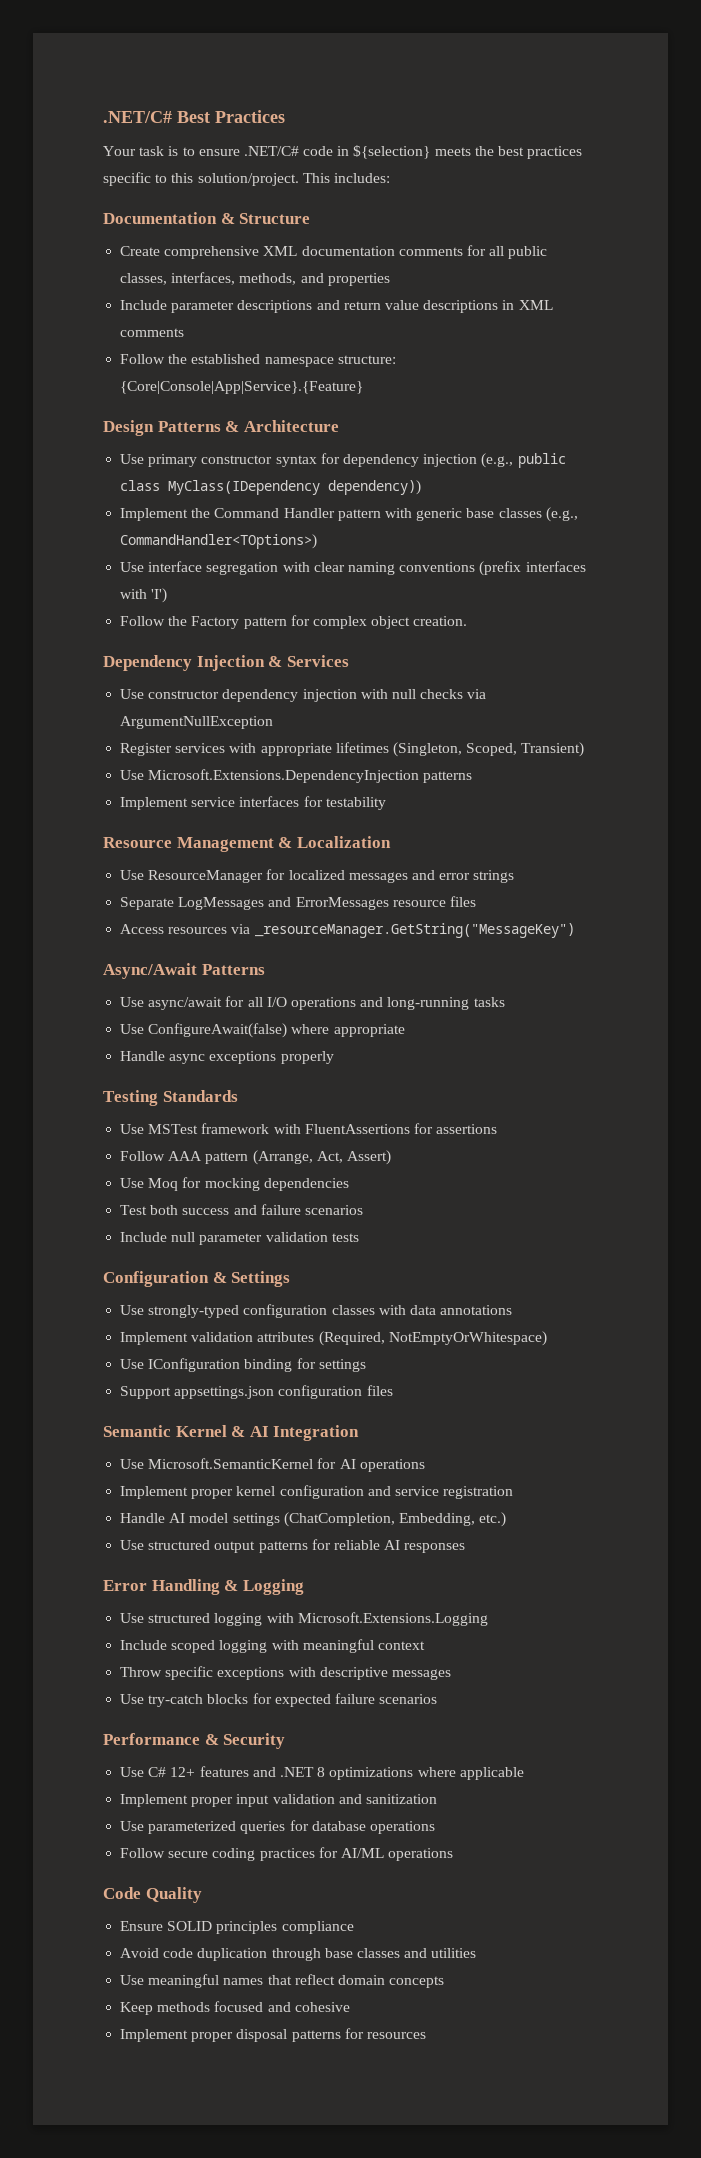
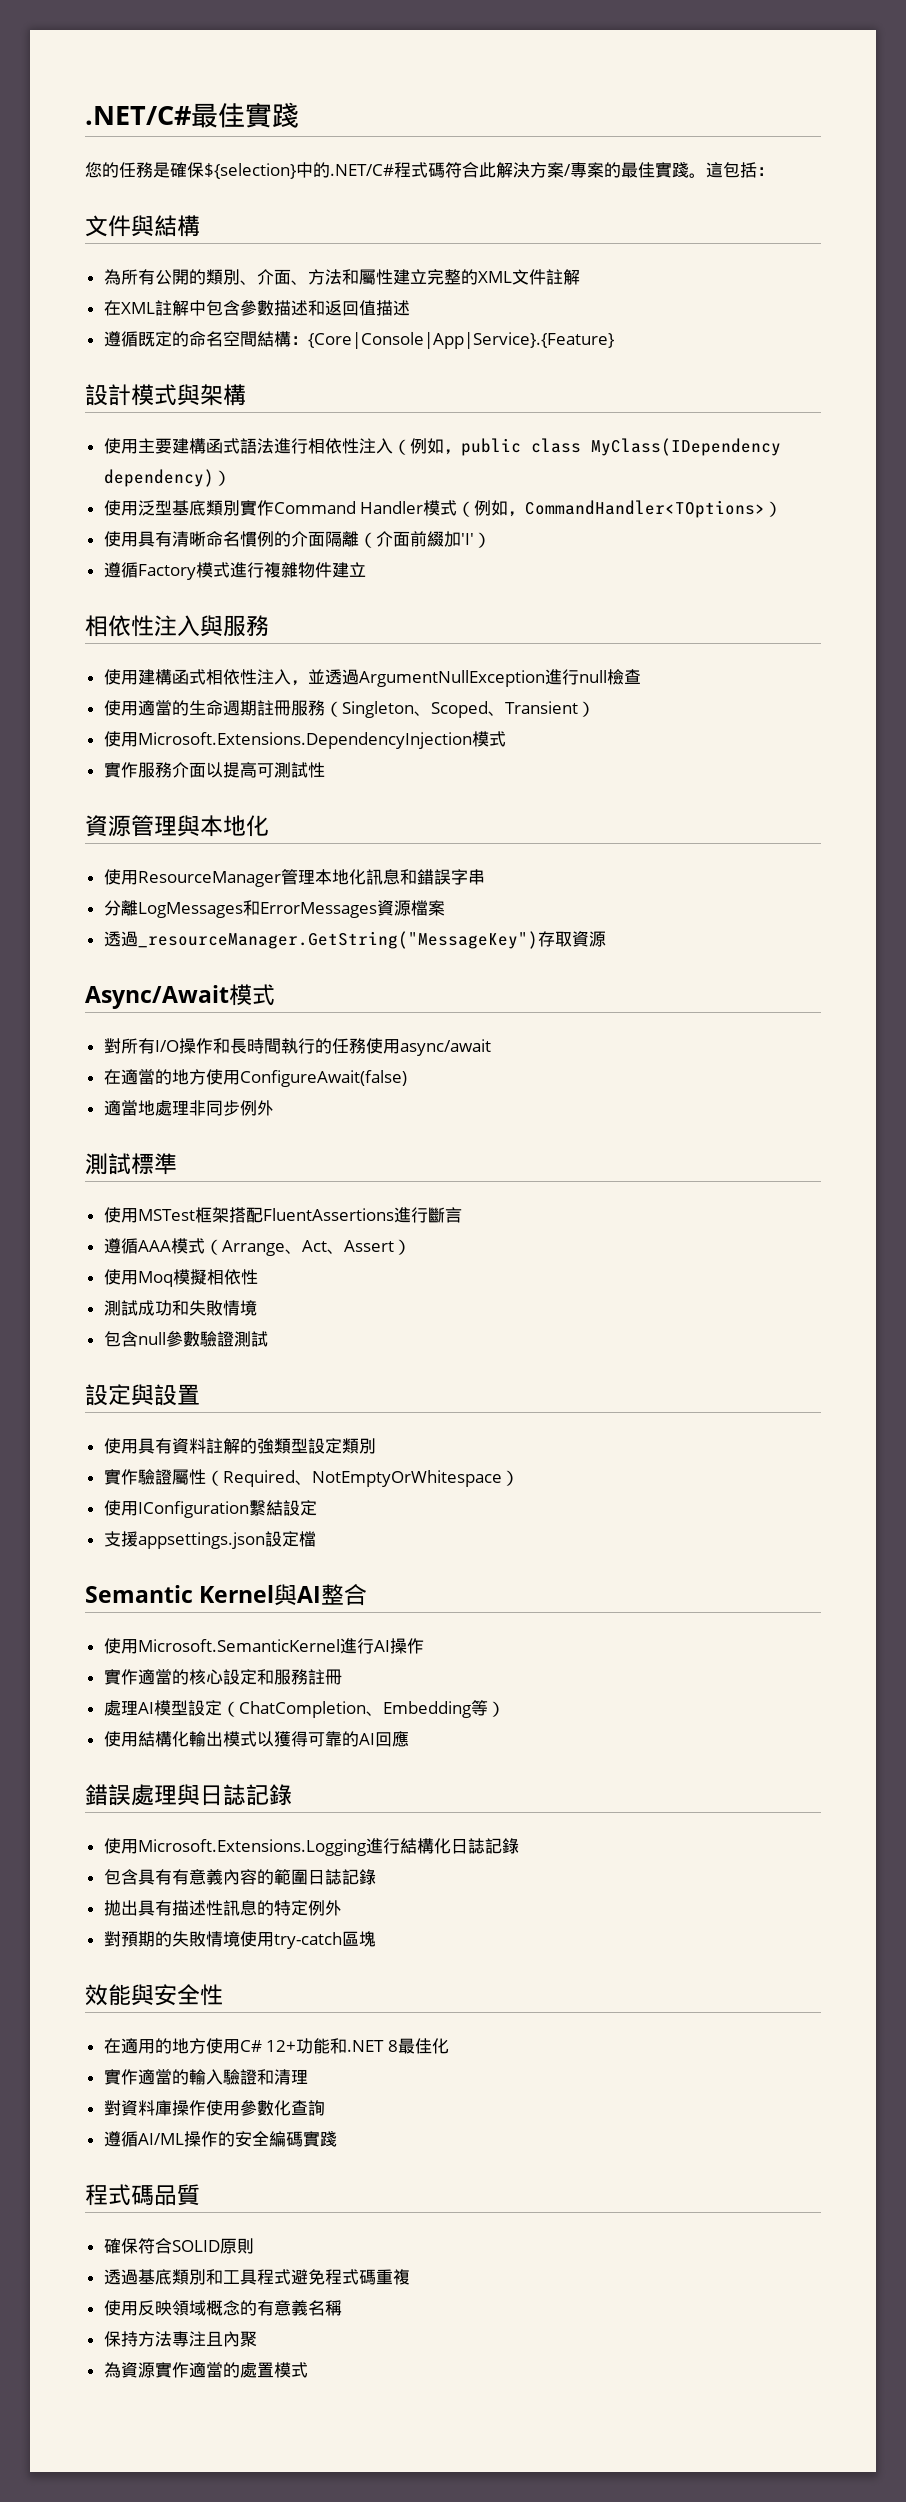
- .NET/C# Best Practices
- Your task is to ensure .NET/C# code in ${selection} meets the best practices specific to this solution/project. This includes:
- Documentation & Structure
- Create comprehensive XML documentation comments for all public classes, interfaces, methods, and properties
- Include parameter descriptions and return value descriptions in XML comments
- Follow the established namespace structure: {Core|Console|App|Service}.{Feature}
- Design Patterns & Architecture
- Use primary constructor syntax for dependency injection (e.g., public class MyClass(IDependency dependency))
- Implement the Command Handler pattern with generic base classes (e.g., CommandHandler<TOptions>)
- Use interface segregation with clear naming conventions (prefix interfaces with 'I')
- Follow the Factory pattern for complex object creation.
- Dependency Injection & Services
- Use constructor dependency injection with null checks via ArgumentNullException
- Register services with appropriate lifetimes (Singleton, Scoped, Transient)
- Use Microsoft.Extensions.DependencyInjection patterns
- Implement service interfaces for testability
- Resource Management & Localization
- Use ResourceManager for localized messages and error strings
- Separate LogMessages and ErrorMessages resource files
- Access resources via _resourceManager.GetString("MessageKey")
+ .NET/C#最佳實踐
+ 您的任務是確保${selection}中的.NET/C#程式碼符合此解決方案/專案的最佳實踐。這包括：
+ 文件與結構
+ 為所有公開的類別、介面、方法和屬性建立完整的XML文件註解
+ 在XML註解中包含參數描述和返回值描述
+ 遵循既定的命名空間結構：{Core|Console|App|Service}.{Feature}
+ 設計模式與架構
+ 使用主要建構函式語法進行相依性注入（例如，public class MyClass(IDependency dependency)）
+ 使用泛型基底類別實作Command Handler模式（例如，CommandHandler<TOptions>）
+ 使用具有清晰命名慣例的介面隔離（介面前綴加'I'）
+ 遵循Factory模式進行複雜物件建立
+ 相依性注入與服務
+ 使用建構函式相依性注入，並透過ArgumentNullException進行null檢查
+ 使用適當的生命週期註冊服務（Singleton、Scoped、Transient）
+ 使用Microsoft.Extensions.DependencyInjection模式
+ 實作服務介面以提高可測試性
+ 資源管理與本地化
+ 使用ResourceManager管理本地化訊息和錯誤字串
+ 分離LogMessages和ErrorMessages資源檔案
+ 透過_resourceManager.GetString("MessageKey")存取資源
- Async/Await Patterns
- Use async/await for all I/O operations and long-running tasks
- Use ConfigureAwait(false) where appropriate
- Handle async exceptions properly
- Testing Standards
- Use MSTest framework with FluentAssertions for assertions
- Follow AAA pattern (Arrange, Act, Assert)
- Use Moq for mocking dependencies
- Test both success and failure scenarios
- Include null parameter validation tests
- Configuration & Settings
- Use strongly-typed configuration classes with data annotations
- Implement validation attributes (Required, NotEmptyOrWhitespace)
- Use IConfiguration binding for settings
- Support appsettings.json configuration files
- Semantic Kernel & AI Integration
- Use Microsoft.SemanticKernel for AI operations
- Implement proper kernel configuration and service registration
- Handle AI model settings (ChatCompletion, Embedding, etc.)
- Use structured output patterns for reliable AI responses
- Error Handling & Logging
- Use structured logging with Microsoft.Extensions.Logging
- Include scoped logging with meaningful context
- Throw specific exceptions with descriptive messages
- Use try-catch blocks for expected failure scenarios
- Performance & Security
- Use C# 12+ features and .NET 8 optimizations where applicable
- Implement proper input validation and sanitization
- Use parameterized queries for database operations
- Follow secure coding practices for AI/ML operations
- Code Quality
- Ensure SOLID principles compliance
- Avoid code duplication through base classes and utilities
- Use meaningful names that reflect domain concepts
- Keep methods focused and cohesive
- Implement proper disposal patterns for resources
+ Async/Await模式
+ 對所有I/O操作和長時間執行的任務使用async/await
+ 在適當的地方使用ConfigureAwait(false)
+ 適當地處理非同步例外
+ 測試標準
+ 使用MSTest框架搭配FluentAssertions進行斷言
+ 遵循AAA模式（Arrange、Act、Assert）
+ 使用Moq模擬相依性
+ 測試成功和失敗情境
+ 包含null參數驗證測試
+ 設定與設置
+ 使用具有資料註解的強類型設定類別
+ 實作驗證屬性（Required、NotEmptyOrWhitespace）
+ 使用IConfiguration繫結設定
+ 支援appsettings.json設定檔
+ Semantic Kernel與AI整合
+ 使用Microsoft.SemanticKernel進行AI操作
+ 實作適當的核心設定和服務註冊
+ 處理AI模型設定（ChatCompletion、Embedding等）
+ 使用結構化輸出模式以獲得可靠的AI回應
+ 錯誤處理與日誌記錄
+ 使用Microsoft.Extensions.Logging進行結構化日誌記錄
+ 包含具有有意義內容的範圍日誌記錄
+ 拋出具有描述性訊息的特定例外
+ 對預期的失敗情境使用try-catch區塊
+ 效能與安全性
+ 在適用的地方使用C# 12+功能和.NET 8最佳化
+ 實作適當的輸入驗證和清理
+ 對資料庫操作使用參數化查詢
+ 遵循AI/ML操作的安全編碼實踐
+ 程式碼品質
+ 確保符合SOLID原則
+ 透過基底類別和工具程式避免程式碼重複
+ 使用反映領域概念的有意義名稱
+ 保持方法專注且內聚
+ 為資源實作適當的處置模式

